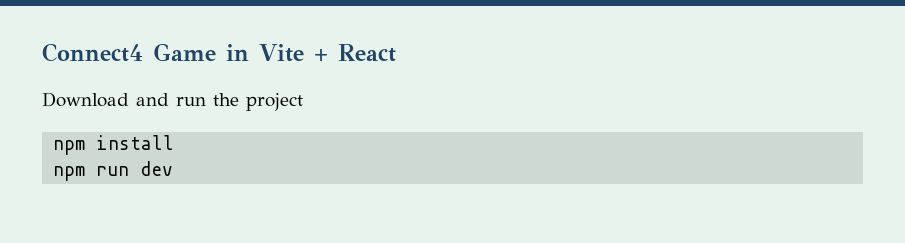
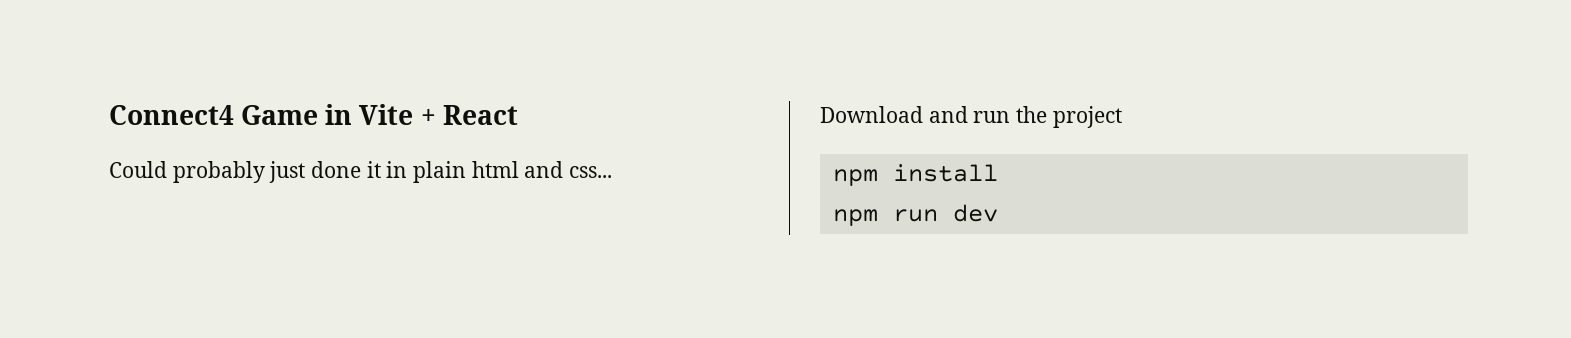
+ Could probably just done it in plain html and css...

